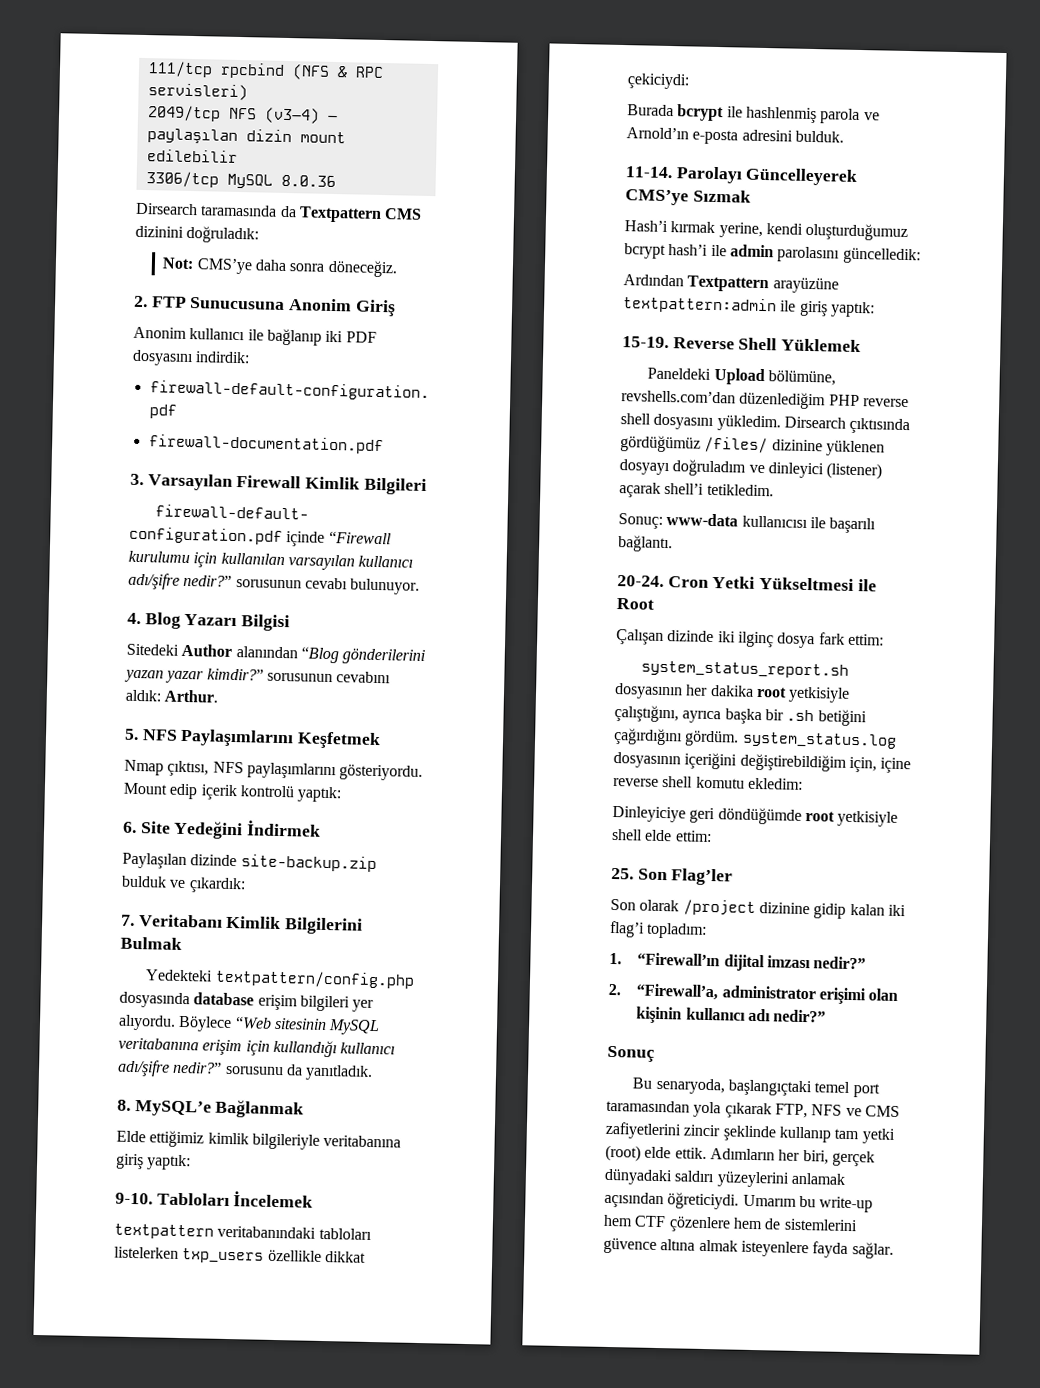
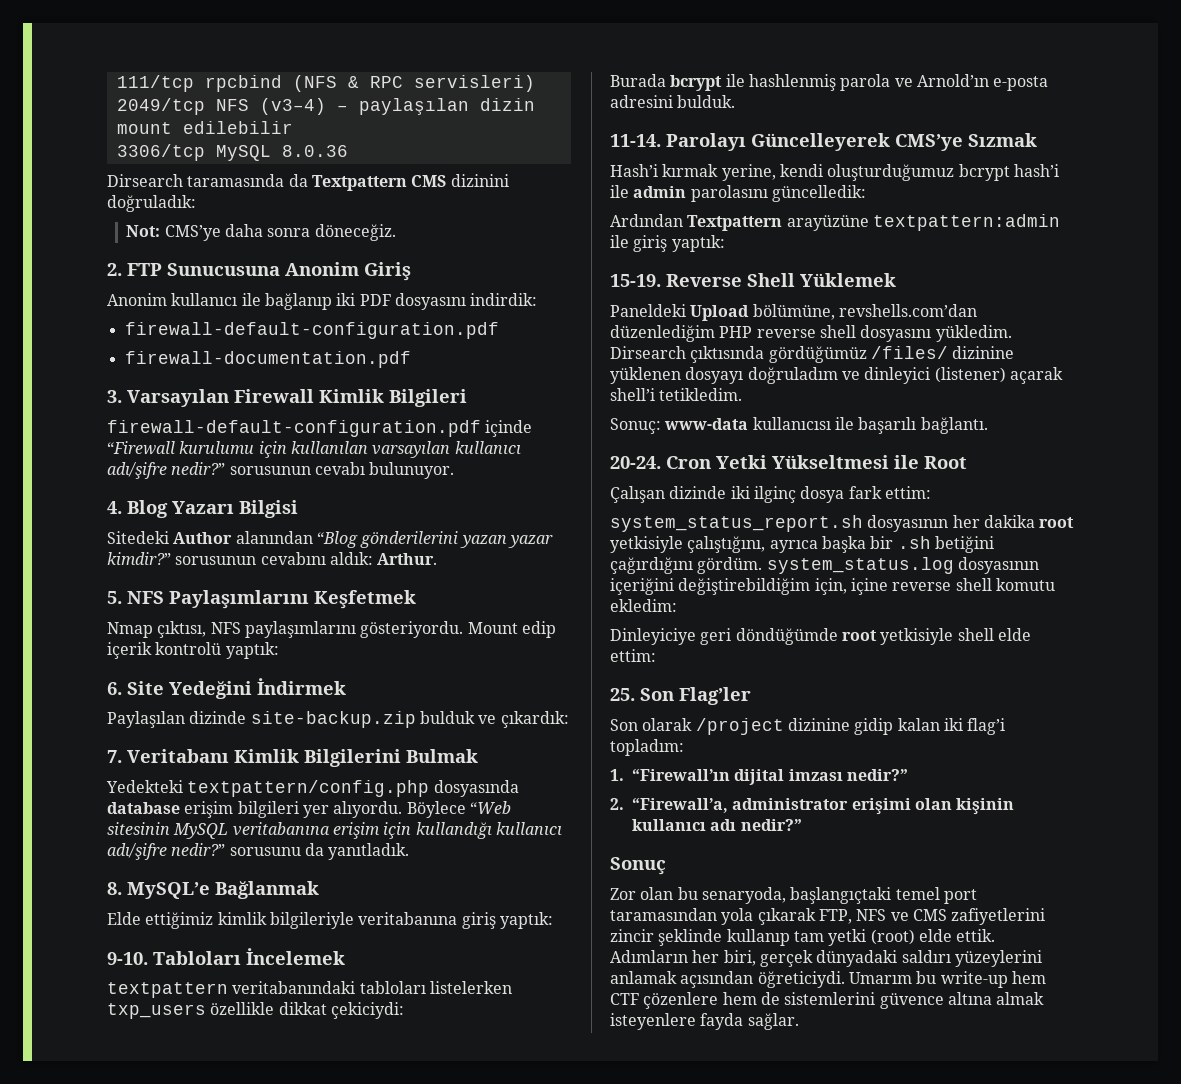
- Bu senaryoda, başlangıçtaki temel port taramasından yola çıkarak FTP, NFS ve CMS zafiyetlerini zincir şeklinde kullanıp tam yetki (root) elde ettik.
+ Zor olan bu senaryoda, başlangıçtaki temel port taramasından yola çıkarak FTP, NFS ve CMS zafiyetlerini zincir şeklinde kullanıp tam yetki (root) elde ettik.

